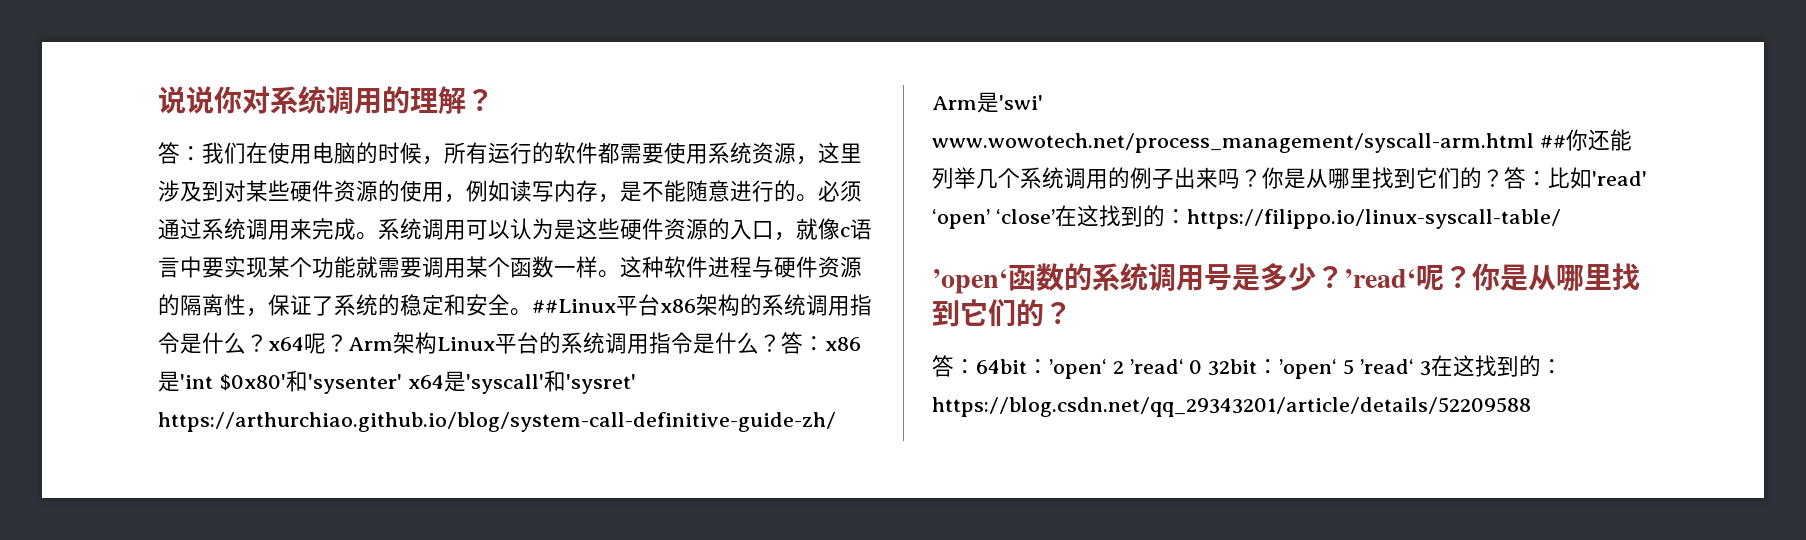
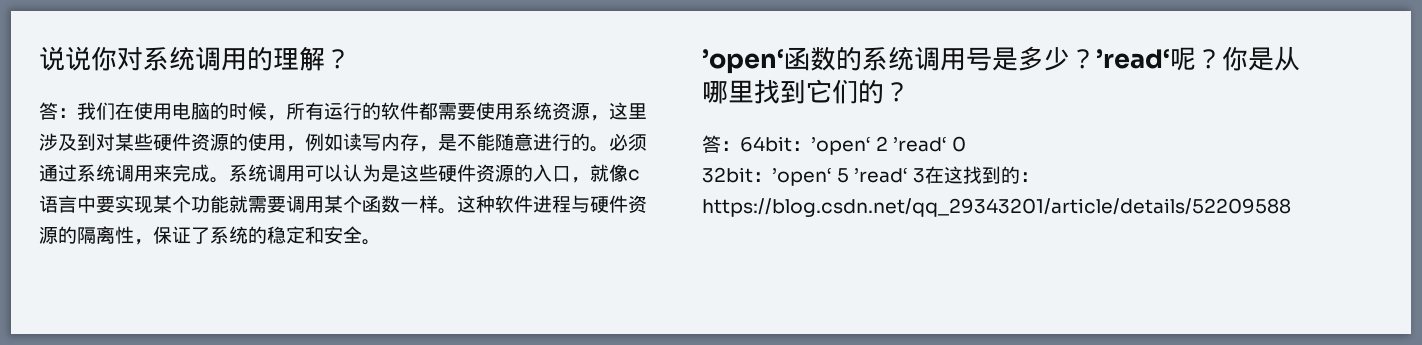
- ##Linux平台x86架构的系统调用指令是什么？x64呢？Arm架构Linux平台的系统调用指令是什么？答：x86是'int $0x80'和'sysenter' x64是'syscall'和'sysret' https://arthurchiao.github.io/blog/system-call-definitive-guide-zh/ Arm是'swi' www.wowotech.net/process_management/syscall-arm.html ##你还能列举几个系统调用的例子出来吗？你是从哪里找到它们的？答：比如'read' ‘open’ ‘close’在这找到的：https://filippo.io/linux-syscall-table/
- 答：64bit：’open‘ 2 ’read‘ 0 32bit：’open‘ 5 ’read‘ 3在这找到的：https://blog.csdn.net/qq_29343201/article/details/52209588
+ 答：64bit：’open‘ 2 ’read‘ 0
+ 32bit：’open‘ 5 ’read‘ 3在这找到的：https://blog.csdn.net/qq_29343201/article/details/52209588

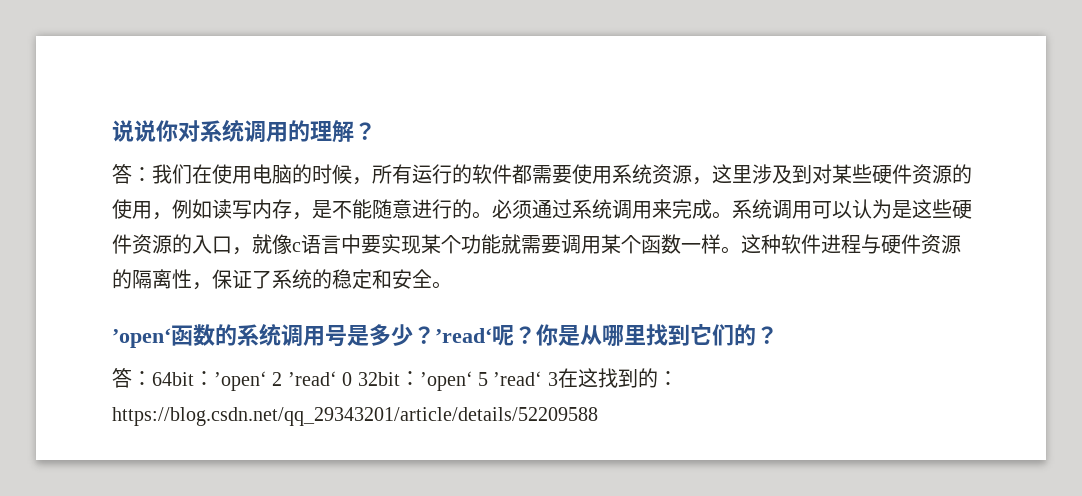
- 答：64bit：’open‘ 2 ’read‘ 0
- 32bit：’open‘ 5 ’read‘ 3在这找到的：https://blog.csdn.net/qq_29343201/article/details/52209588
+ 答：64bit：’open‘ 2 ’read‘ 0 32bit：’open‘ 5 ’read‘ 3在这找到的：https://blog.csdn.net/qq_29343201/article/details/52209588

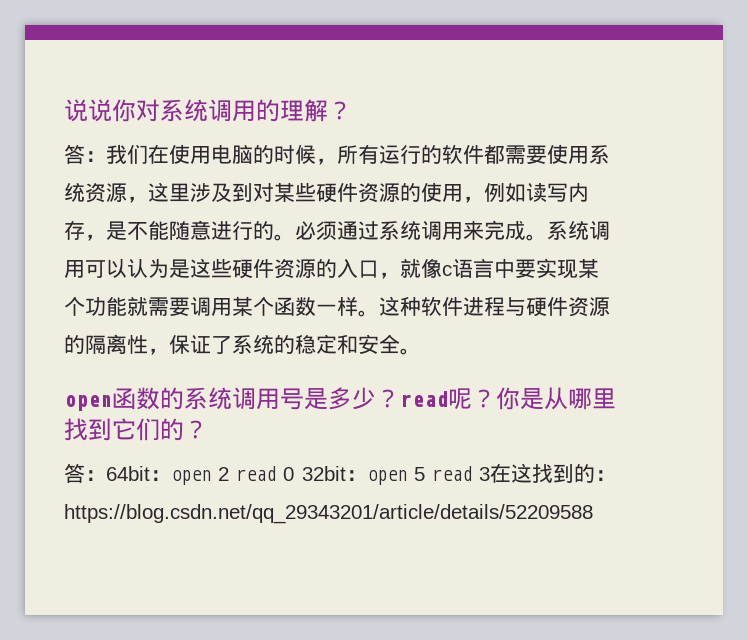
- ’open‘函数的系统调用号是多少？’read‘呢？
+ open函数的系统调用号是多少？read呢？
- 答：64bit：’open‘ 2 ’read‘ 0 32bit：’open‘ 5 ’read‘ 3在这找到的：https://blog.csdn.net/qq_29343201/article/details/52209588
+ 答：64bit：open 2 read 0 32bit：open 5 read 3在这找到的：https://blog.csdn.net/qq_29343201/article/details/52209588

